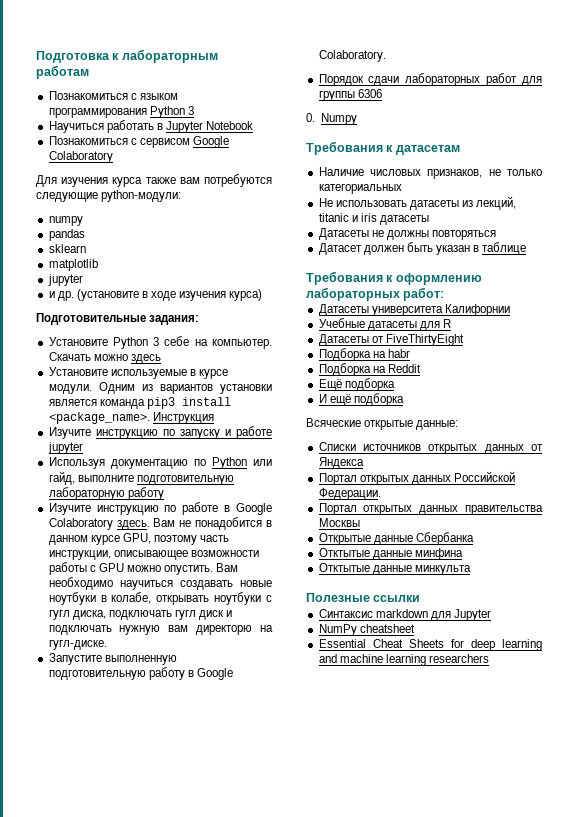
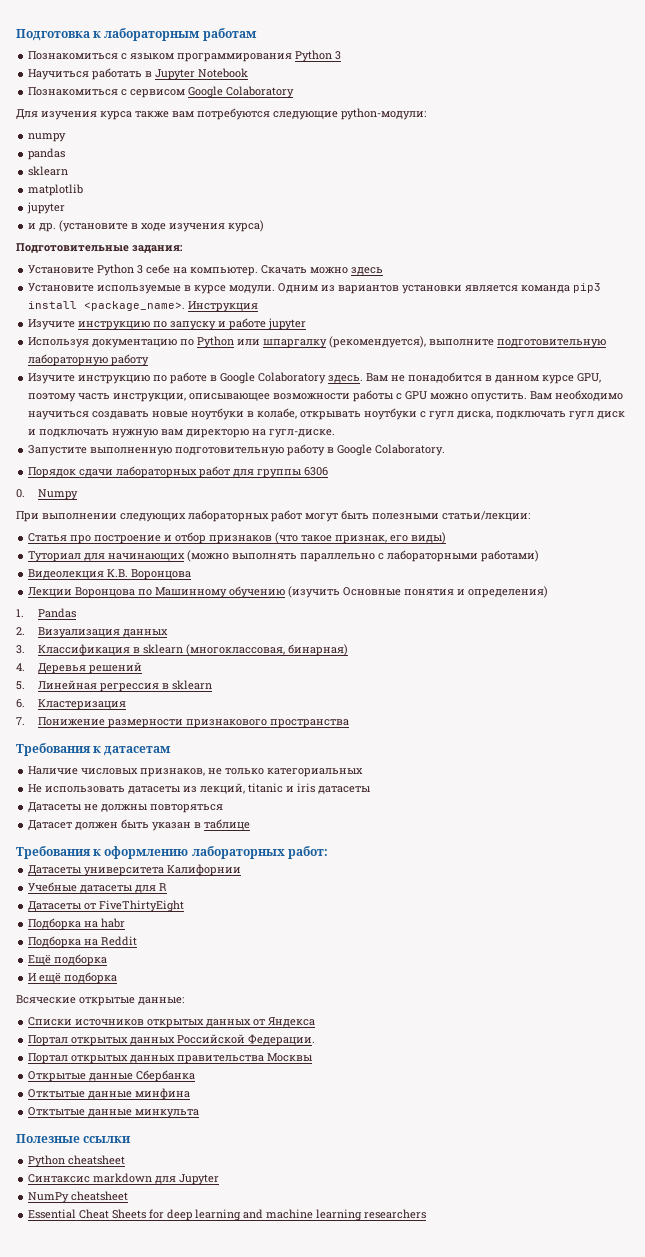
- Используя документацию по Python или гайд, выполните подготовительную лабораторную работу
+ Используя документацию по Python или шпаргалку (рекомендуется), выполните подготовительную лабораторную работу
+ При выполнении следующих лабораторных работ могут быть полезными статьи/лекции:
+ Статья про построение и отбор признаков (что такое признак, его виды)
+ Туториал для начинающих (можно выполнять параллельно с лабораторными работами)
+ Видеолекция К.В. Воронцова
+ Лекции Воронцова по Машинному обучению (изучить Основные понятия и определения)
+ 1. Pandas
+ 2. Визуализация данных
+ 3. Классификация в sklearn (многоклассовая, бинарная)
+ 4. Деревья решений
+ 5. Линейная регрессия в sklearn
+ 6. Кластеризация
+ 7. Понижение размерности признакового пространства
+ Python cheatsheet

